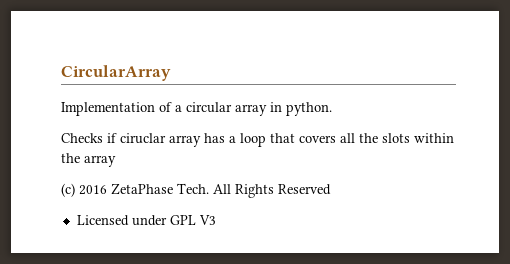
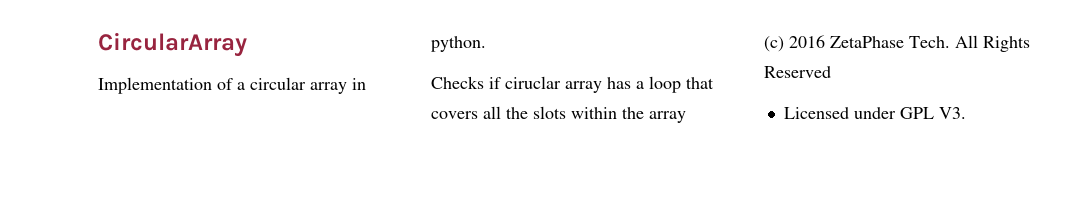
- Licensed under GPL V3
+ Licensed under GPL V3.

